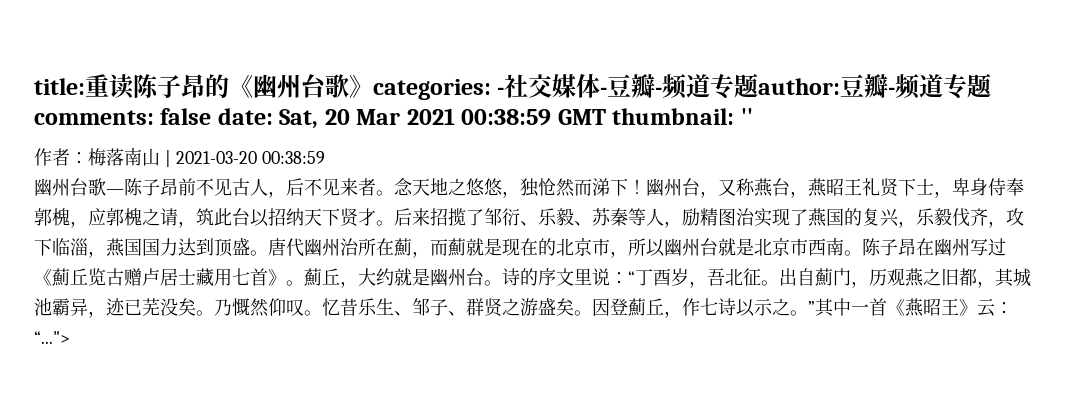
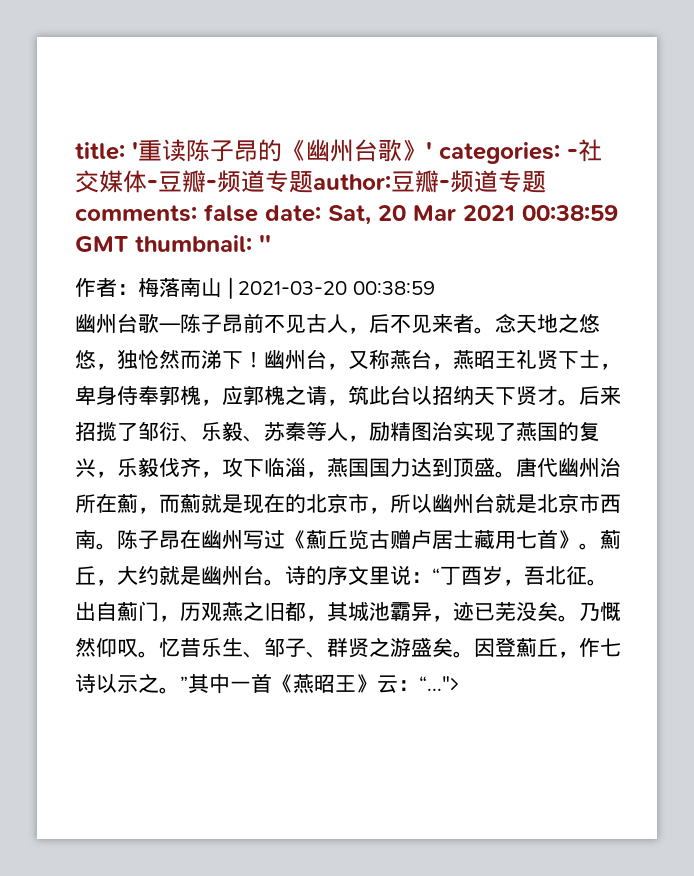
- title:重读陈子昂的《幽州台歌》categories: -社交媒体-豆瓣-频道专题author:豆瓣-频道专题comments: false date: Sat, 20 Mar 2021 00:38:59 GMT thumbnail: ''
+ title: '重读陈子昂的《幽州台歌》' categories: -社交媒体-豆瓣-频道专题author:豆瓣-频道专题comments: false date: Sat, 20 Mar 2021 00:38:59 GMT thumbnail: ''

